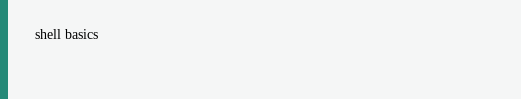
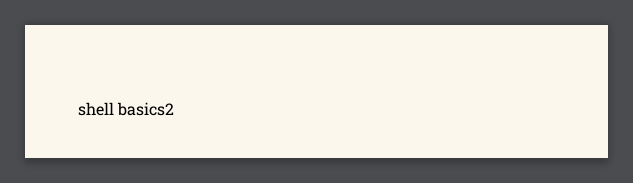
- shell basics
+ shell basics2

